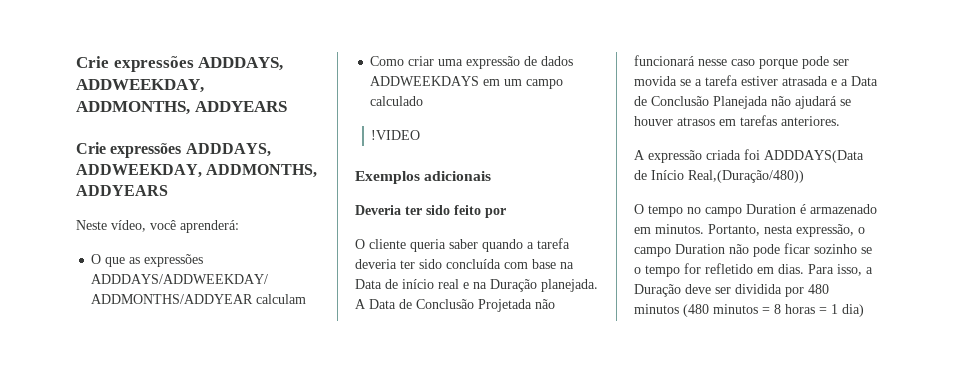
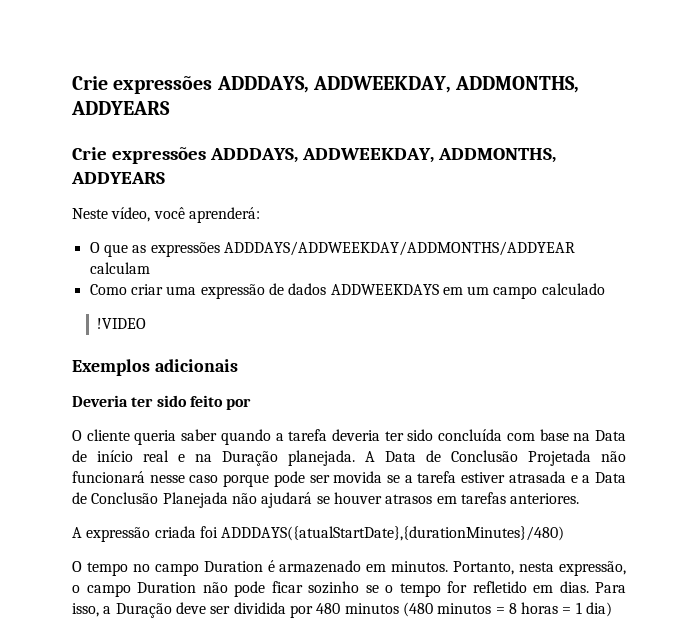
- A expressão criada foi ADDDAYS(Data de Início Real,(Duração/480))
+ A expressão criada foi ADDDAYS({atualStartDate},{durationMinutes}/480)

